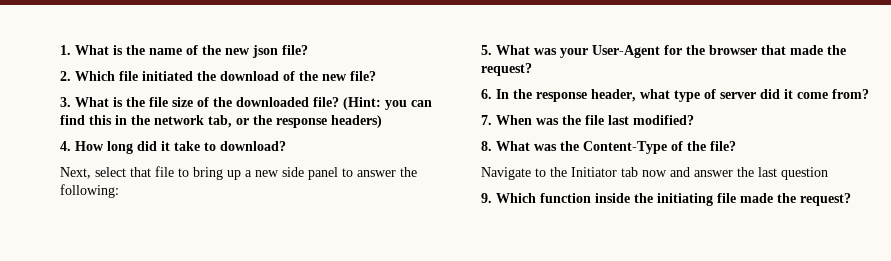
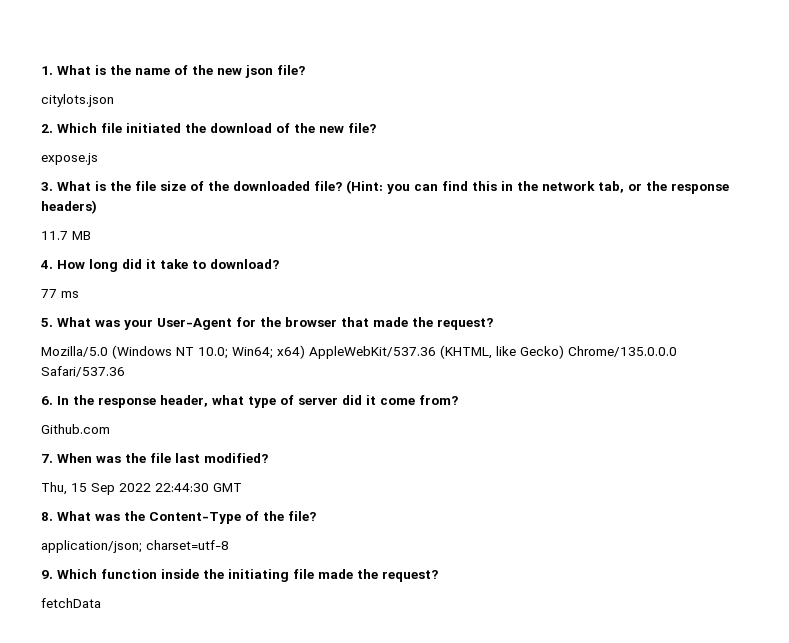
+ citylots.json
+ expose.js
+ 11.7 MB
- Next, select that file to bring up a new side panel to answer the following:
+ 77 ms
+ Mozilla/5.0 (Windows NT 10.0; Win64; x64) AppleWebKit/537.36 (KHTML, like Gecko) Chrome/135.0.0.0 Safari/537.36
+ Github.com
+ Thu, 15 Sep 2022 22:44:30 GMT
- Navigate to the Initiator tab now and answer the last question
+ application/json; charset=utf-8
+ fetchData

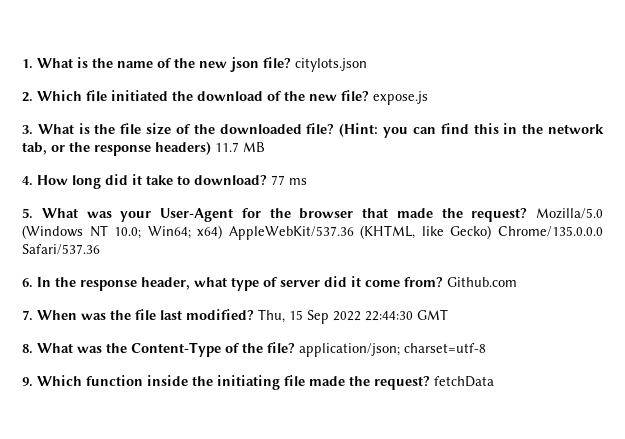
- 1. What is the name of the new json file?
- citylots.json
+ 1. What is the name of the new json file? citylots.json
- 2. Which file initiated the download of the new file?
- expose.js
+ 2. Which file initiated the download of the new file? expose.js
- (Hint: you can find this in the network tab, or the response headers)
- 11.7 MB
+ (Hint: you can find this in the network tab, or the response headers) 11.7 MB
- 4. How long did it take to download?
- 77 ms
+ 4. How long did it take to download? 77 ms
- 5. What was your User-Agent for the browser that made the request?
- Mozilla/5.0 (Windows NT 10.0; Win64; x64) AppleWebKit/537.36 (KHTML, like Gecko) Chrome/135.0.0.0 Safari/537.36
+ 5. What was your User-Agent for the browser that made the request? Mozilla/5.0 (Windows NT 10.0; Win64; x64) AppleWebKit/537.36 (KHTML, like Gecko) Chrome/135.0.0.0 Safari/537.36
- 6. In the response header, what type of server did it come from?
- Github.com
+ 6. In the response header, what type of server did it come from? Github.com
- 7. When was the file last modified?
- Thu, 15 Sep 2022 22:44:30 GMT
+ 7. When was the file last modified? Thu, 15 Sep 2022 22:44:30 GMT
- 8. What was the Content-Type of the file?
- application/json; charset=utf-8
+ 8. What was the Content-Type of the file? application/json; charset=utf-8
- 9. Which function inside the initiating file made the request?
- fetchData
+ 9. Which function inside the initiating file made the request? fetchData

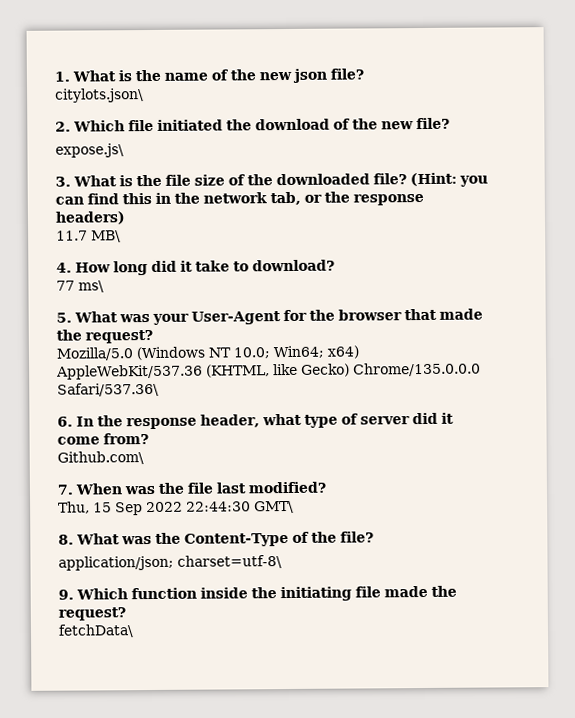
- 1. What is the name of the new json file? citylots.json
+ 1. What is the name of the new json file?
+ citylots.json\
- 2. Which file initiated the download of the new file? expose.js
+ 2. Which file initiated the download of the new file?
+ expose.js\
- (Hint: you can find this in the network tab, or the response headers) 11.7 MB
+ (Hint: you can find this in the network tab, or the response headers)
+ 11.7 MB\
- 4. How long did it take to download? 77 ms
+ 4. How long did it take to download?
+ 77 ms\
- 5. What was your User-Agent for the browser that made the request? Mozilla/5.0 (Windows NT 10.0; Win64; x64) AppleWebKit/537.36 (KHTML, like Gecko) Chrome/135.0.0.0 Safari/537.36
+ 5. What was your User-Agent for the browser that made the request?
+ Mozilla/5.0 (Windows NT 10.0; Win64; x64) AppleWebKit/537.36 (KHTML, like Gecko) Chrome/135.0.0.0 Safari/537.36\
- 6. In the response header, what type of server did it come from? Github.com
+ 6. In the response header, what type of server did it come from?
+ Github.com\
- 7. When was the file last modified? Thu, 15 Sep 2022 22:44:30 GMT
+ 7. When was the file last modified?
+ Thu, 15 Sep 2022 22:44:30 GMT\
- 8. What was the Content-Type of the file? application/json; charset=utf-8
+ 8. What was the Content-Type of the file?
+ application/json; charset=utf-8\
- 9. Which function inside the initiating file made the request? fetchData
+ 9. Which function inside the initiating file made the request?
+ fetchData\

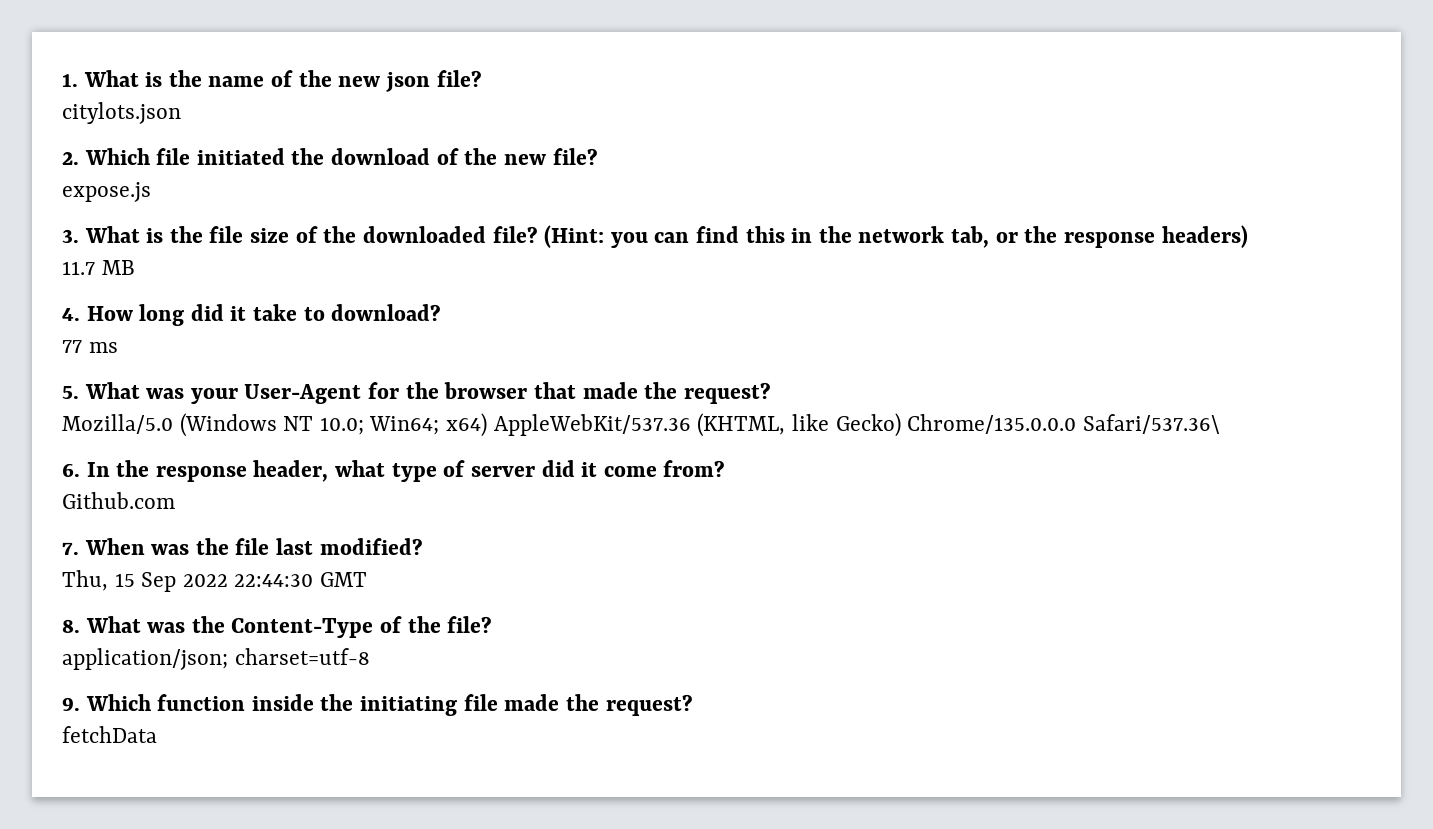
- citylots.json\
+ citylots.json
- expose.js\
+ expose.js
- 11.7 MB\
+ 11.7 MB
- 77 ms\
+ 77 ms
- Github.com\
+ Github.com
- Thu, 15 Sep 2022 22:44:30 GMT\
+ Thu, 15 Sep 2022 22:44:30 GMT
- application/json; charset=utf-8\
+ application/json; charset=utf-8
- fetchData\
+ fetchData

